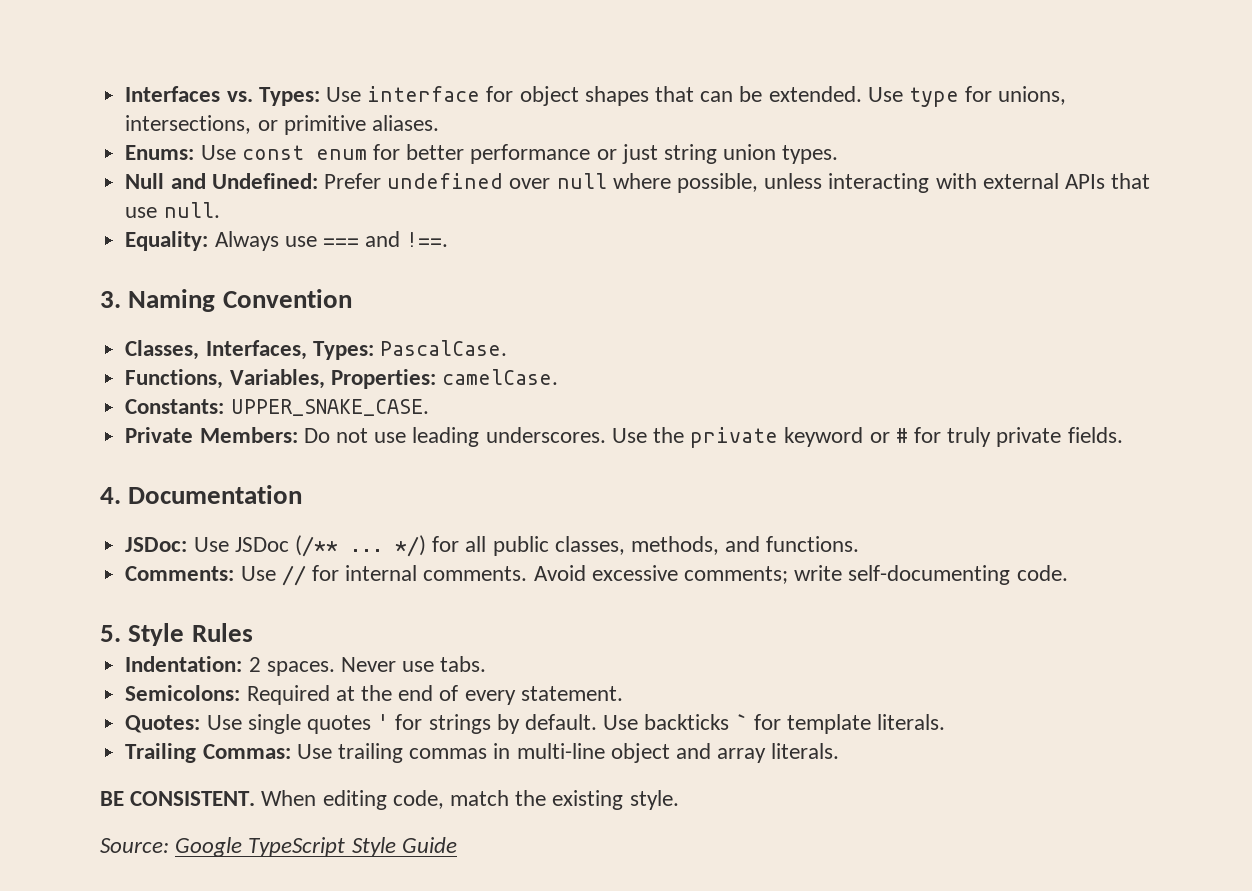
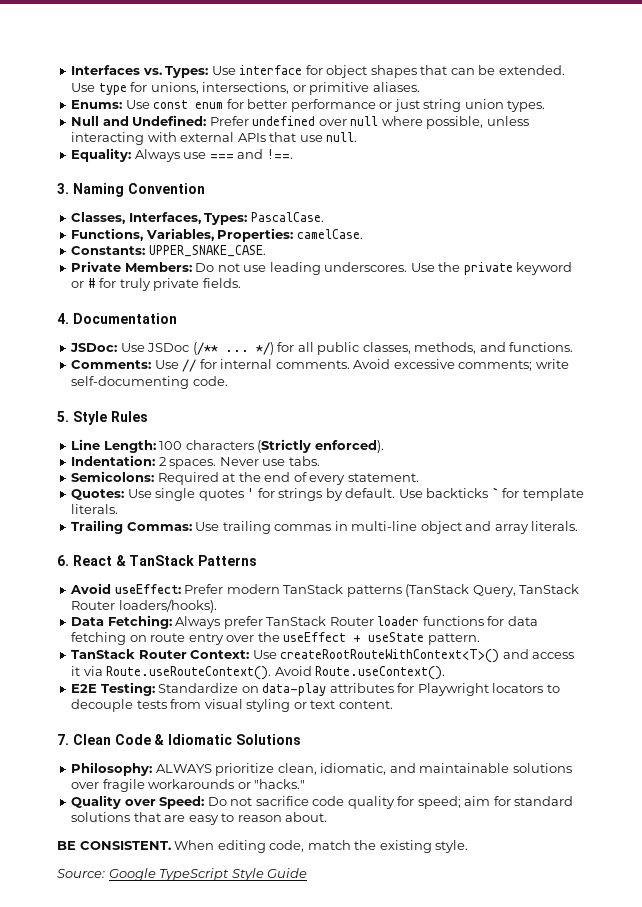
+ Line Length: 100 characters (Strictly enforced).
+ 6. React & TanStack Patterns
+ Avoid useEffect: Prefer modern TanStack patterns (TanStack Query, TanStack Router loaders/hooks).
+ Data Fetching: Always prefer TanStack Router loader functions for data fetching on route entry over the useEffect + useState pattern.
+ TanStack Router Context: Use createRootRouteWithContext<T>() and access it via Route.useRouteContext(). Avoid Route.useContext().
+ E2E Testing: Standardize on data-play attributes for Playwright locators to decouple tests from visual styling or text content.
+ 7. Clean Code & Idiomatic Solutions
+ Philosophy: ALWAYS prioritize clean, idiomatic, and maintainable solutions over fragile workarounds or "hacks."
+ Quality over Speed: Do not sacrifice code quality for speed; aim for standard solutions that are easy to reason about.

